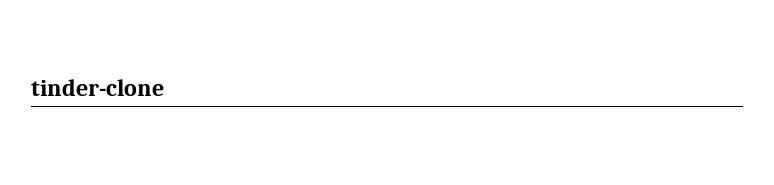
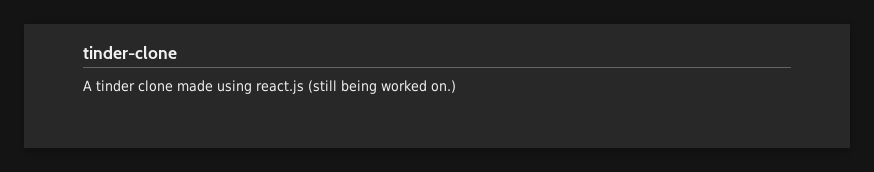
+ A tinder clone made using react.js (still being worked on.)

